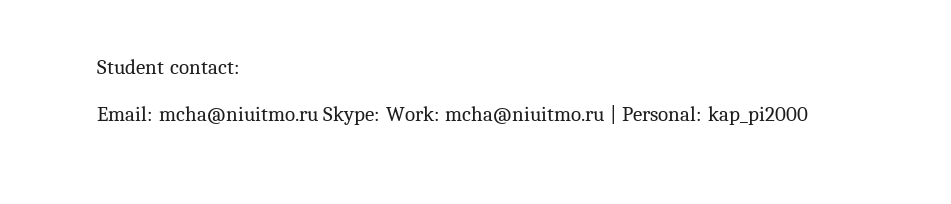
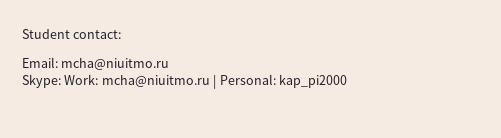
- Email: mcha@niuitmo.ru Skype: Work: mcha@niuitmo.ru | Personal: kap_pi2000
+ Email: mcha@niuitmo.ru
+ Skype: Work: mcha@niuitmo.ru | Personal: kap_pi2000

